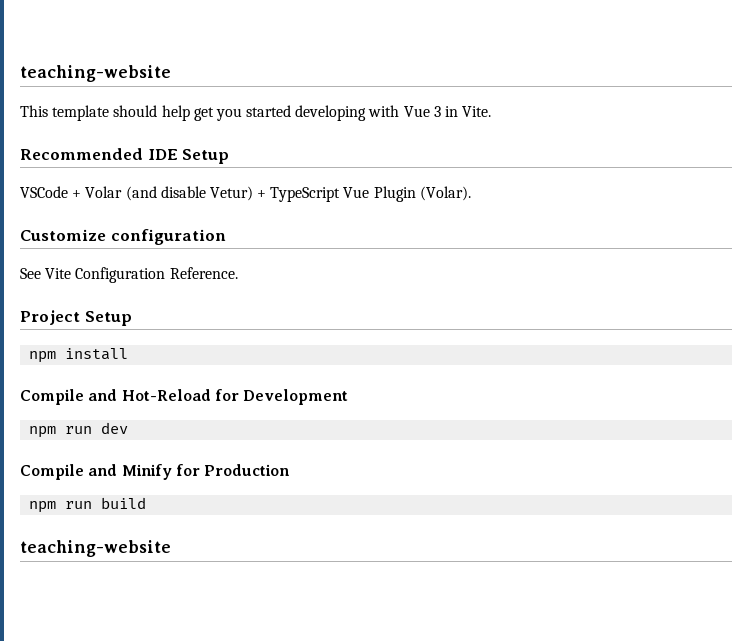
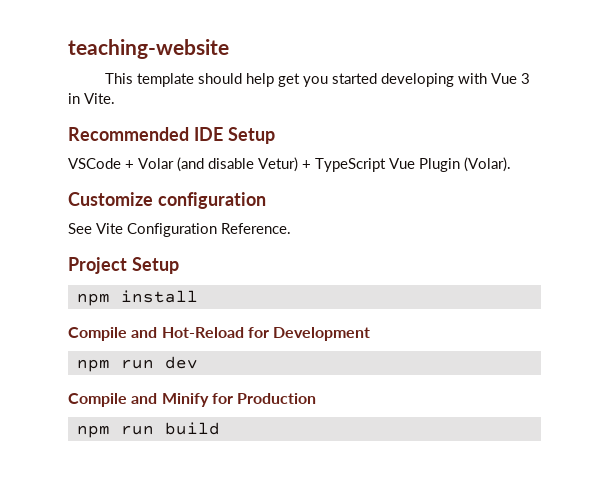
  npm run build
- teaching-website

